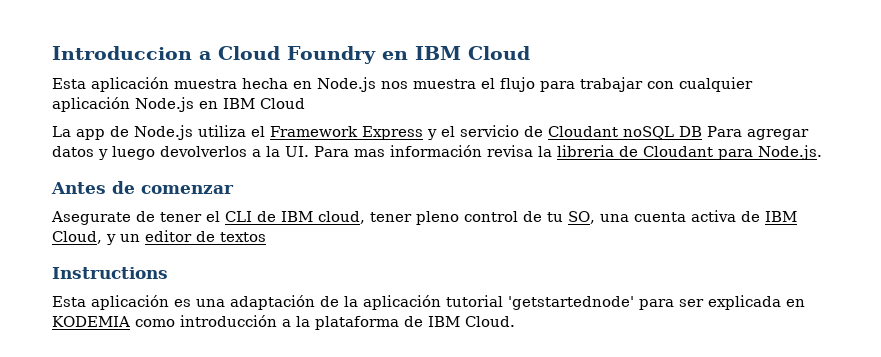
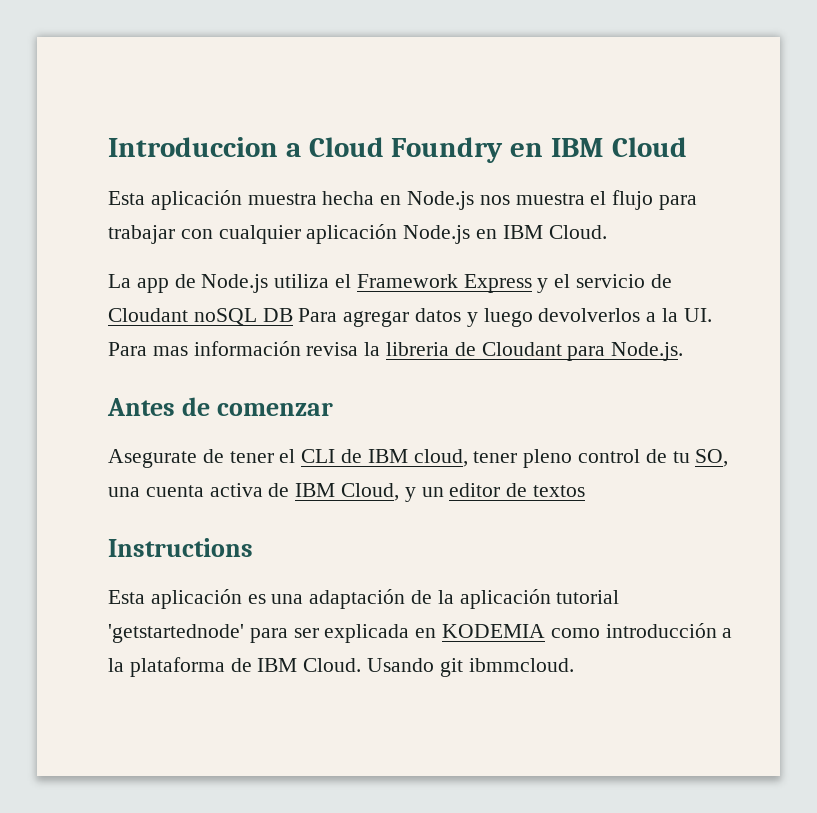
- Esta aplicación muestra hecha en Node.js nos muestra el flujo para trabajar con cualquier aplicación Node.js en IBM Cloud
+ Esta aplicación muestra hecha en Node.js nos muestra el flujo para trabajar con cualquier aplicación Node.js en IBM Cloud.
+ Usando git ibmmcloud.

